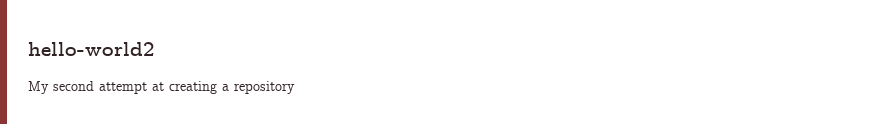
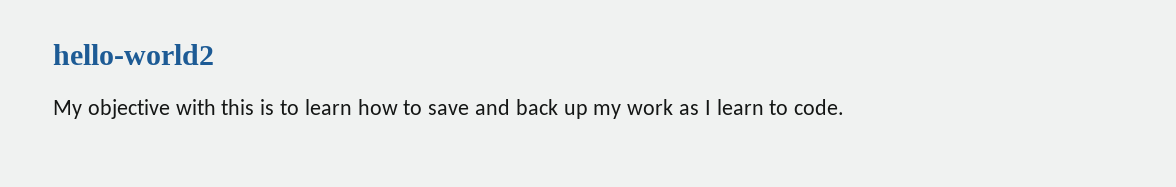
- My second attempt at creating a repository
+ My objective with this is to learn how to save and back up my work as I learn to code.

